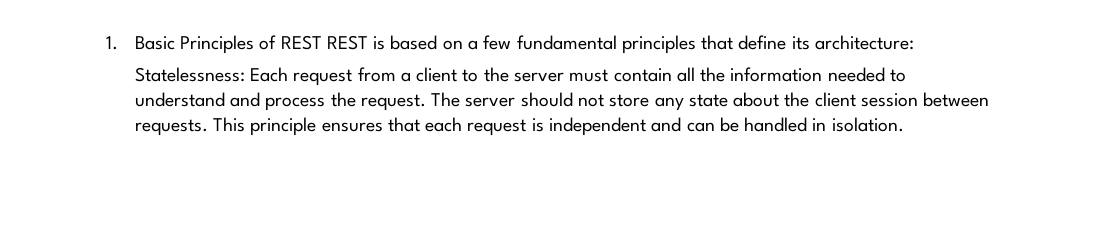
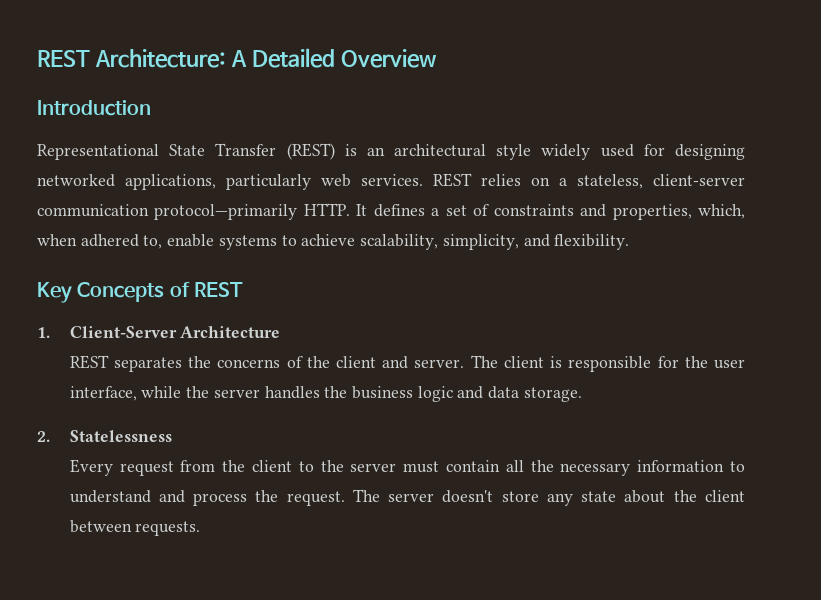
- 1. Basic Principles of REST REST is based on a few fundamental principles that define its architecture:
- Statelessness: Each request from a client to the server must contain all the information needed to understand and process the request.
+ REST Architecture: A Detailed Overview
+ Introduction
+ Representational State Transfer (REST) is an architectural style widely used for designing networked applications, particularly web services. REST relies on a stateless, client-server communication protocol—primarily HTTP. It defines a set of constraints and properties, which, when adhered to, enable systems to achieve scalability, simplicity, and flexibility.
+ Key Concepts of REST
+ 1. Client-Server Architecture
+ REST separates the concerns of the client and server. The client is responsible for the user interface, while the server handles the business logic and data storage.
+ 2. Statelessness
+ Every request from the client to the server must contain all the necessary information to understand and process the request.
- The server should not store any state about the client session between requests. This principle ensures that each request is independent and can be handled in isolation.
+ The server doesn't store any state about the client between requests.

